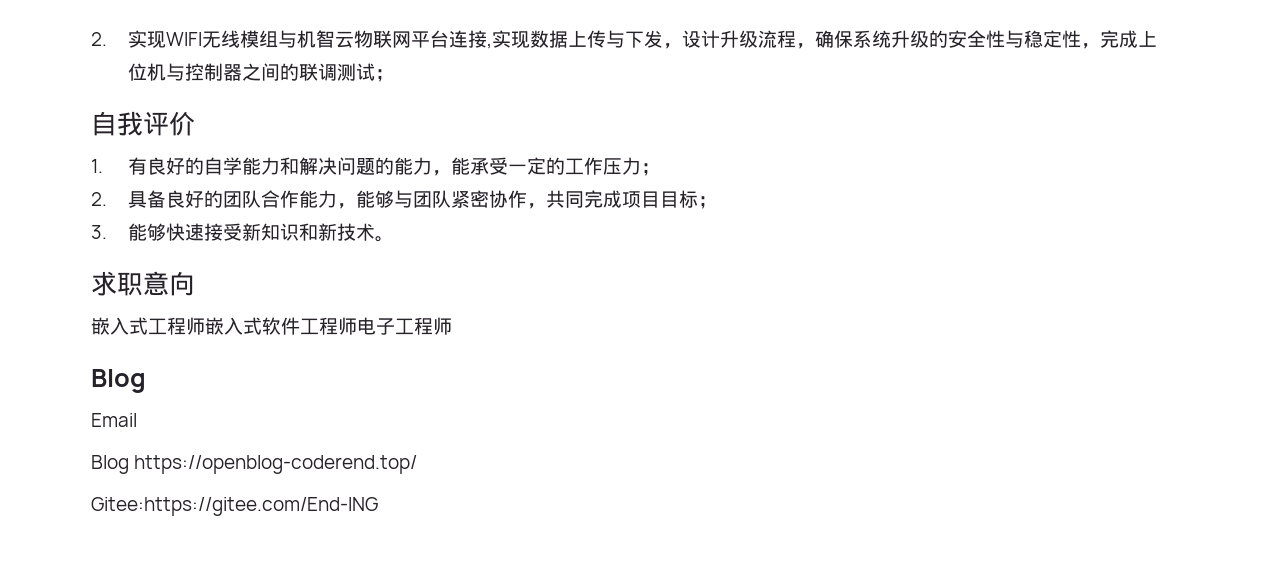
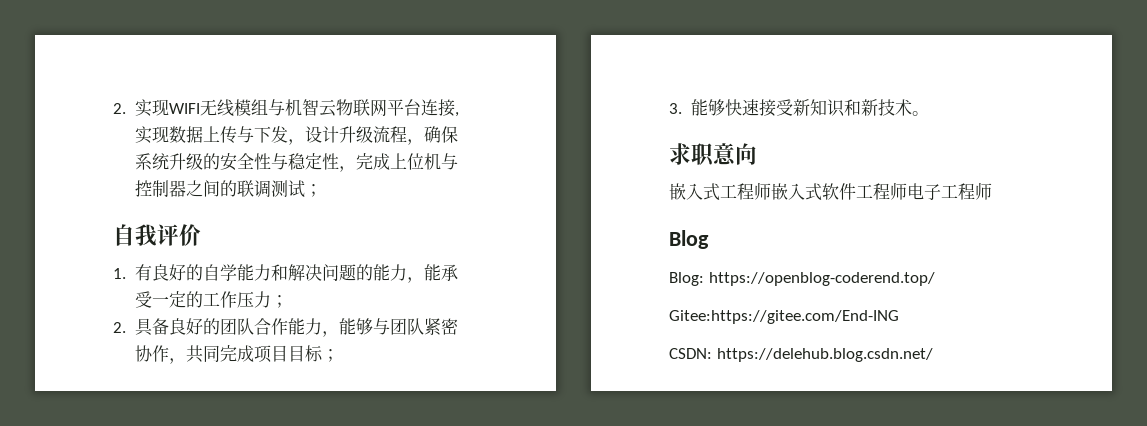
- Email
- Blog https://openblog-coderend.top/
+ Blog: https://openblog-coderend.top/
+ CSDN: https://delehub.blog.csdn.net/

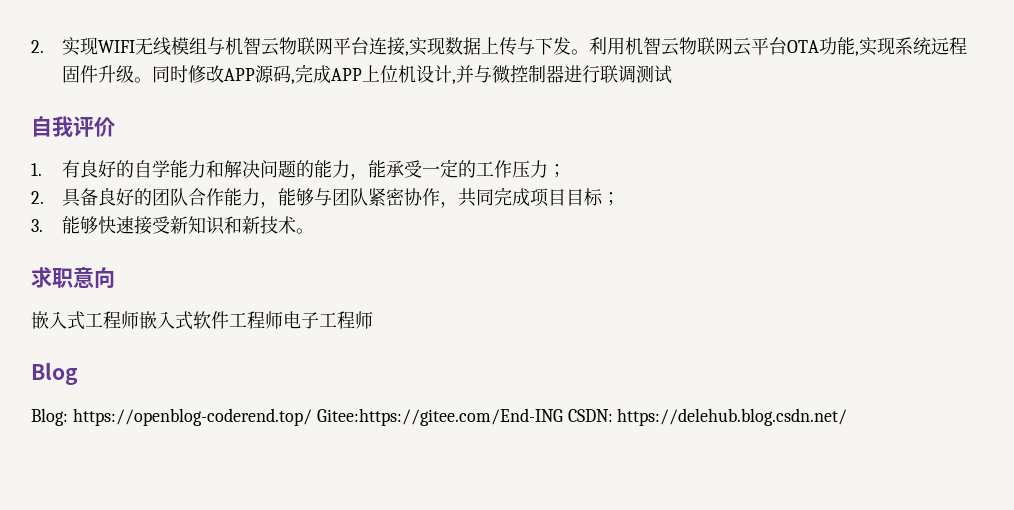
- 2.实现WIFI无线模组与机智云物联网平台连接,实现数据上传与下发，设计升级流程，确保系统升级的安全性与稳定性，完成上位机与控制器之间的联调测试；
+ 2.实现WIFI无线模组与机智云物联网平台连接,实现数据上传与下发。利用机智云物联网云平台OTA功能,实现系统远程固件升级。同时修改APP源码,完成APP上位机设计,并与微控制器进行联调测试
- Blog: https://openblog-coderend.top/
- Gitee:https://gitee.com/End-ING
- CSDN: https://delehub.blog.csdn.net/
+ Blog: https://openblog-coderend.top/ Gitee:https://gitee.com/End-ING CSDN: https://delehub.blog.csdn.net/

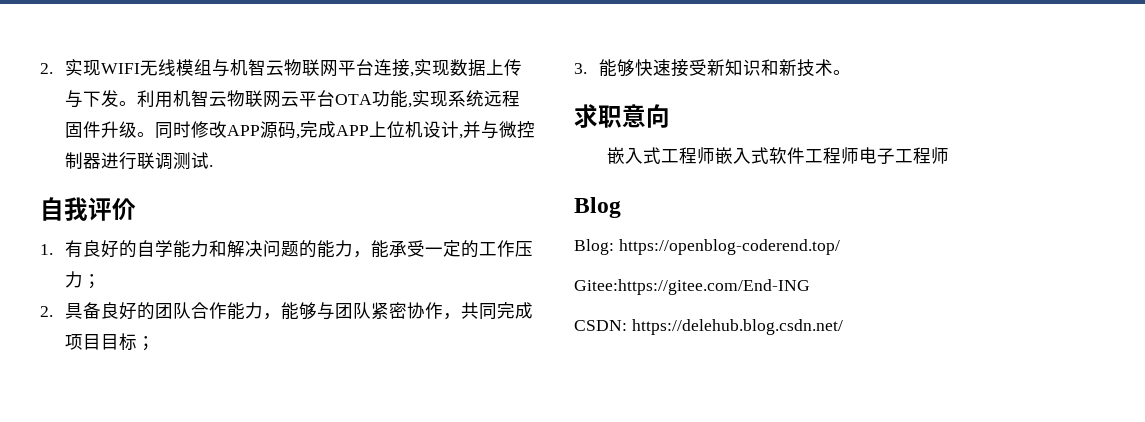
- 同时修改APP源码,完成APP上位机设计,并与微控制器进行联调测试
+ 同时修改APP源码,完成APP上位机设计,并与微控制器进行联调测试.
- Blog: https://openblog-coderend.top/ Gitee:https://gitee.com/End-ING CSDN: https://delehub.blog.csdn.net/
+ Blog: https://openblog-coderend.top/
+ Gitee:https://gitee.com/End-ING
+ CSDN: https://delehub.blog.csdn.net/

